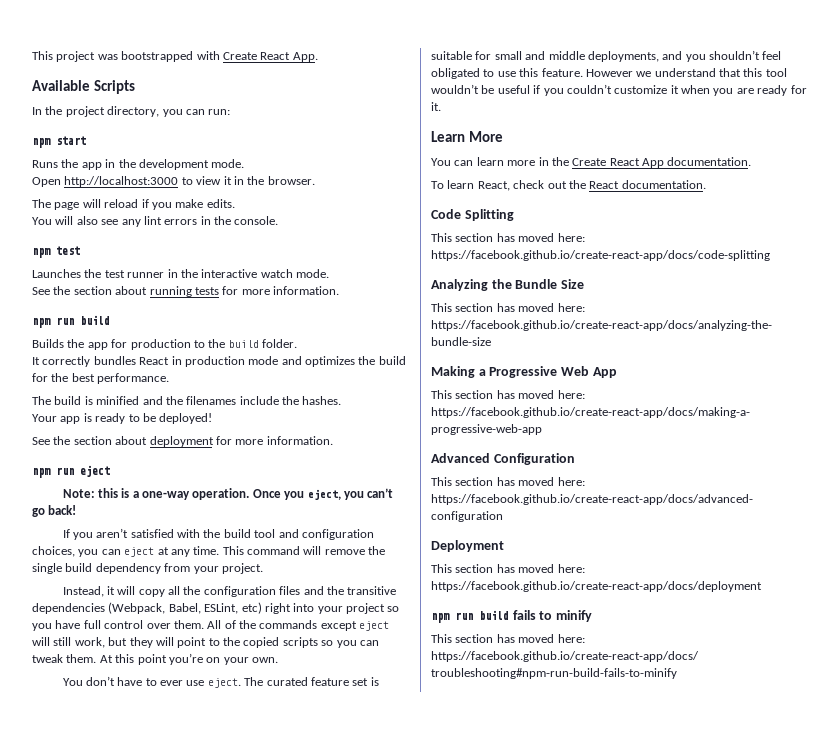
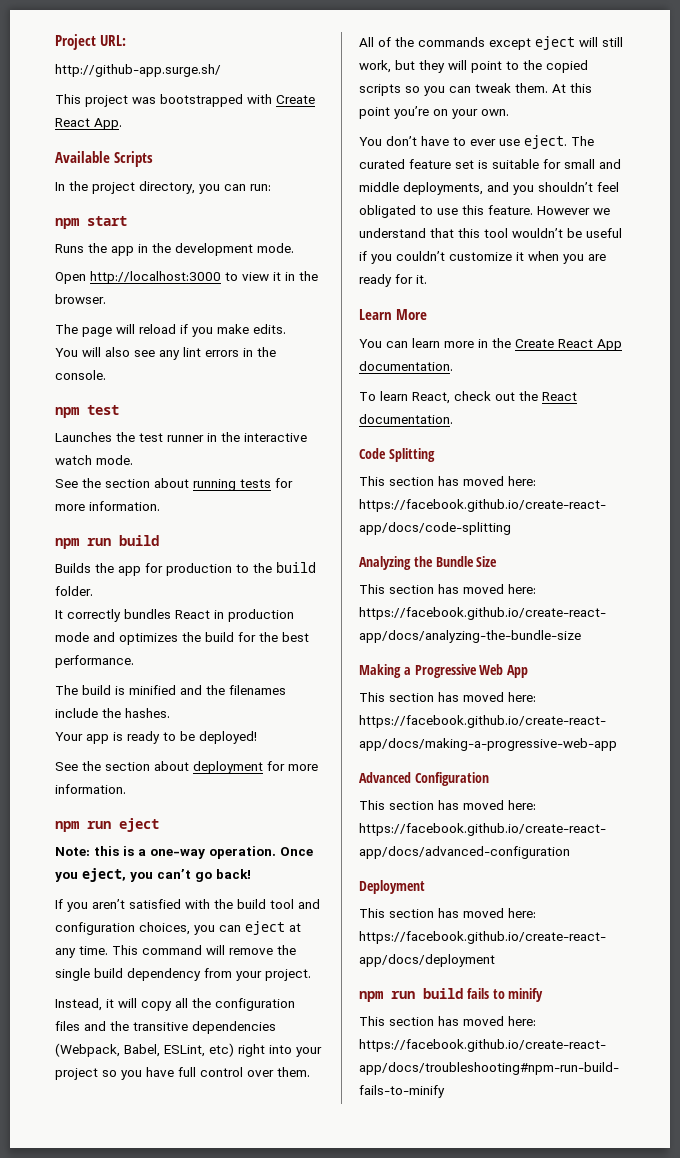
+ Project URL:
+ http://github-app.surge.sh/

